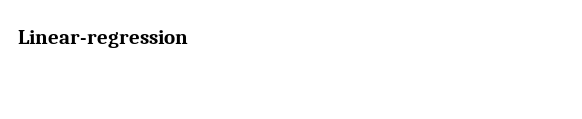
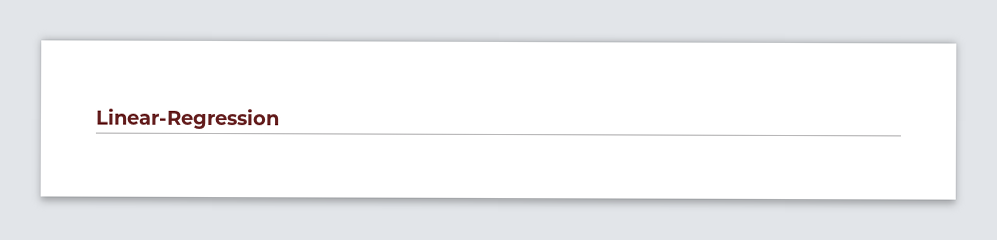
- Linear-regression
+ Linear-Regression

